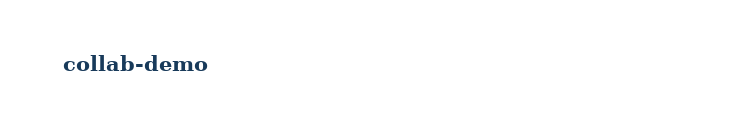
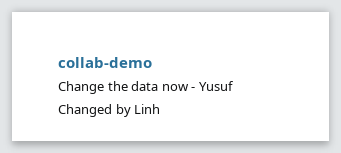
+ Change the data now - Yusuf
+ Changed by Linh

